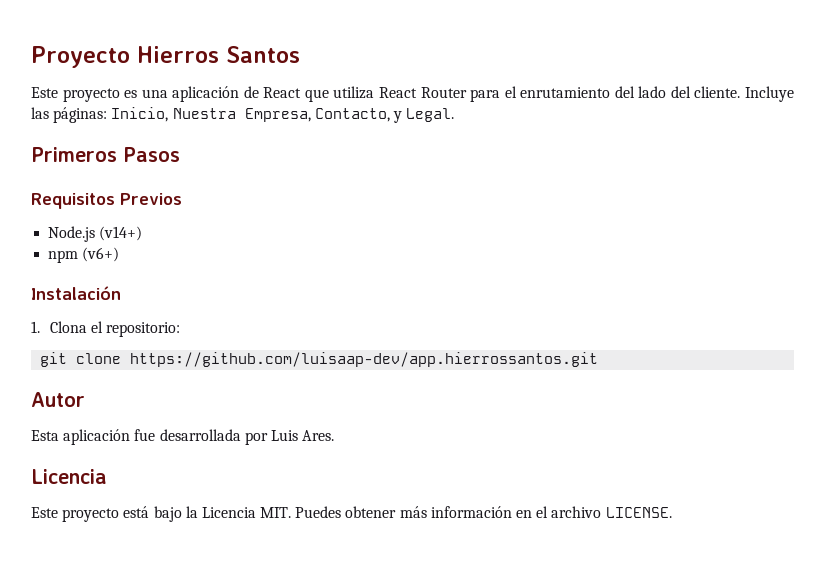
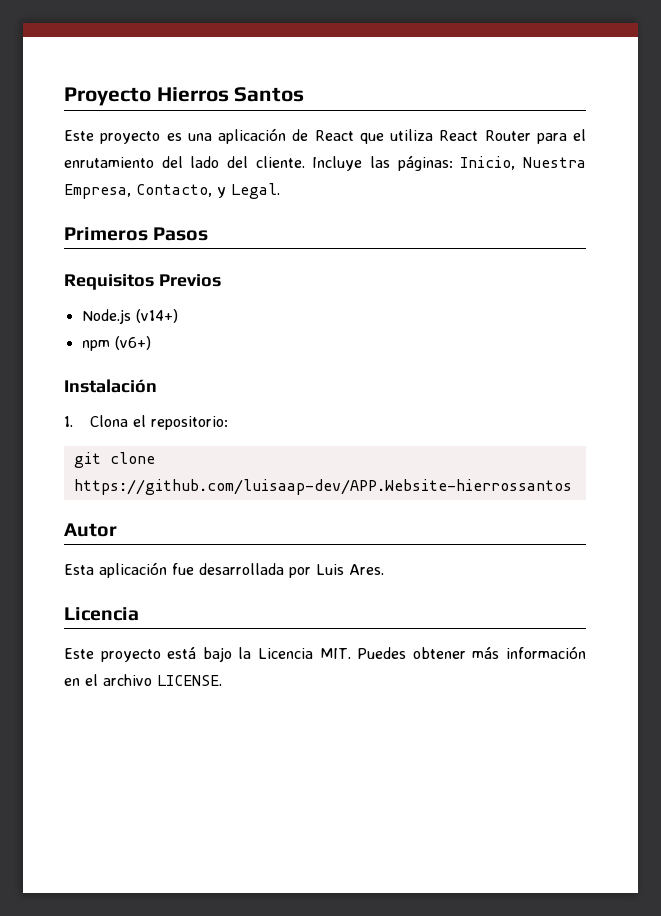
- git clone https://github.com/luisaap-dev/app.hierrossantos.git
+ git clone https://github.com/luisaap-dev/APP.Website-hierrossantos

